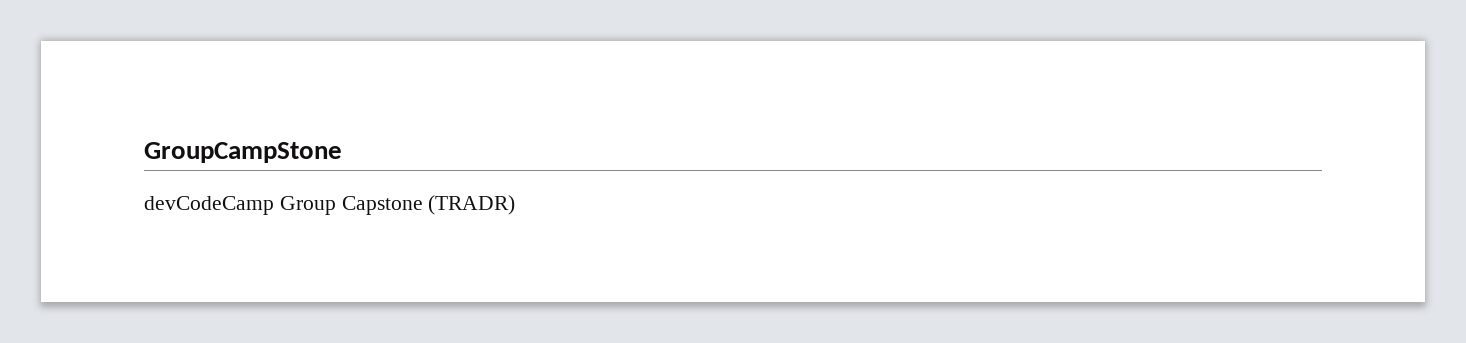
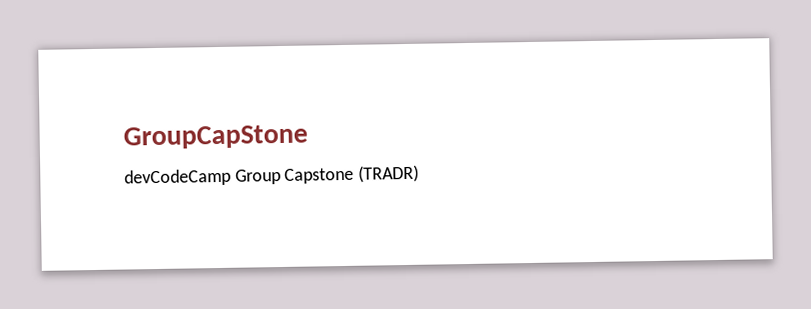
- GroupCampStone
+ GroupCapStone

